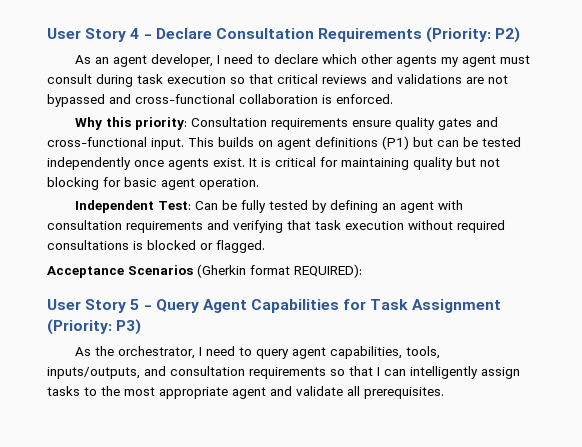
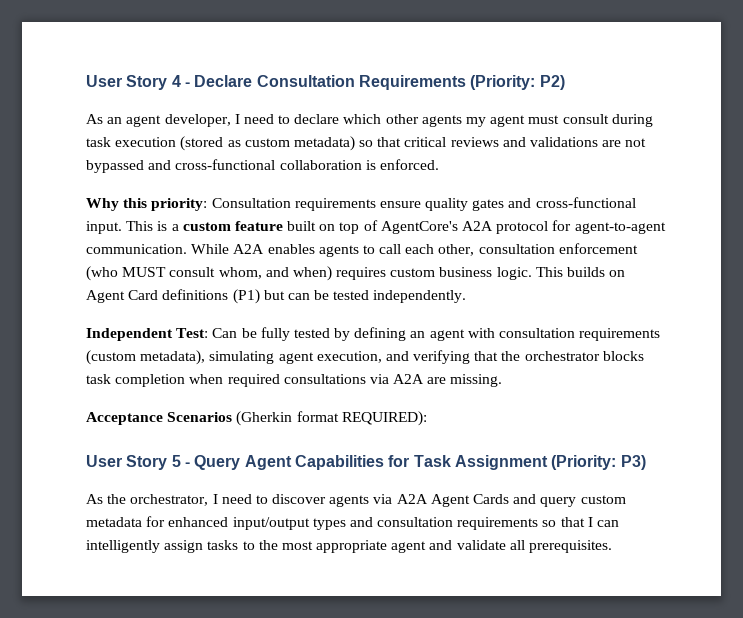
- As an agent developer, I need to declare which other agents my agent must consult during task execution so that critical reviews and validations are not bypassed and cross-functional collaboration is enforced.
+ As an agent developer, I need to declare which other agents my agent must consult during task execution (stored as custom metadata) so that critical reviews and validations are not bypassed and cross-functional collaboration is enforced.
- This builds on agent definitions (P1) but can be tested independently once agents exist. It is critical for maintaining quality but not blocking for basic agent operation.
+ This is a custom feature built on top of AgentCore's A2A protocol for agent-to-agent communication. While A2A enables agents to call each other, consultation enforcement (who MUST consult whom, and when) requires custom business logic. This builds on Agent Card definitions (P1) but can be tested independently.
- Independent Test: Can be fully tested by defining an agent with consultation requirements and verifying that task execution without required consultations is blocked or flagged.
+ Independent Test: Can be fully tested by defining an agent with consultation requirements (custom metadata), simulating agent execution, and verifying that the orchestrator blocks task completion when required consultations via A2A are missing.
- As the orchestrator, I need to query agent capabilities, tools, inputs/outputs, and consultation requirements so that I can intelligently assign tasks to the most appropriate agent and validate all prerequisites.
+ As the orchestrator, I need to discover agents via A2A Agent Cards and query custom metadata for enhanced input/output types and consultation requirements so that I can intelligently assign tasks to the most appropriate agent and validate all prerequisites.

